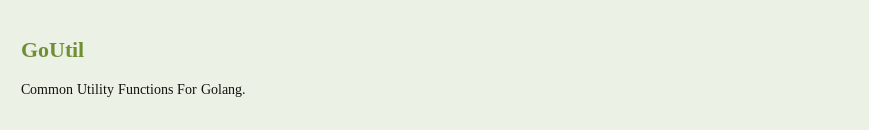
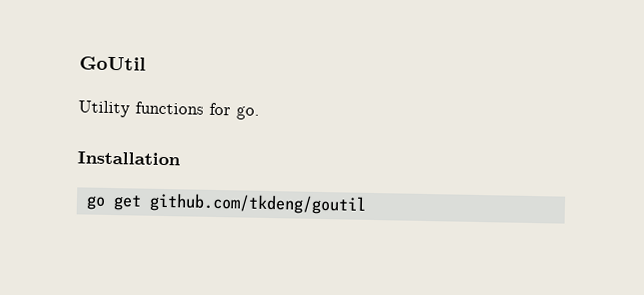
- Common Utility Functions For Golang.
+ Utility functions for go.
+ Installation
+ go get github.com/tkdeng/goutil

